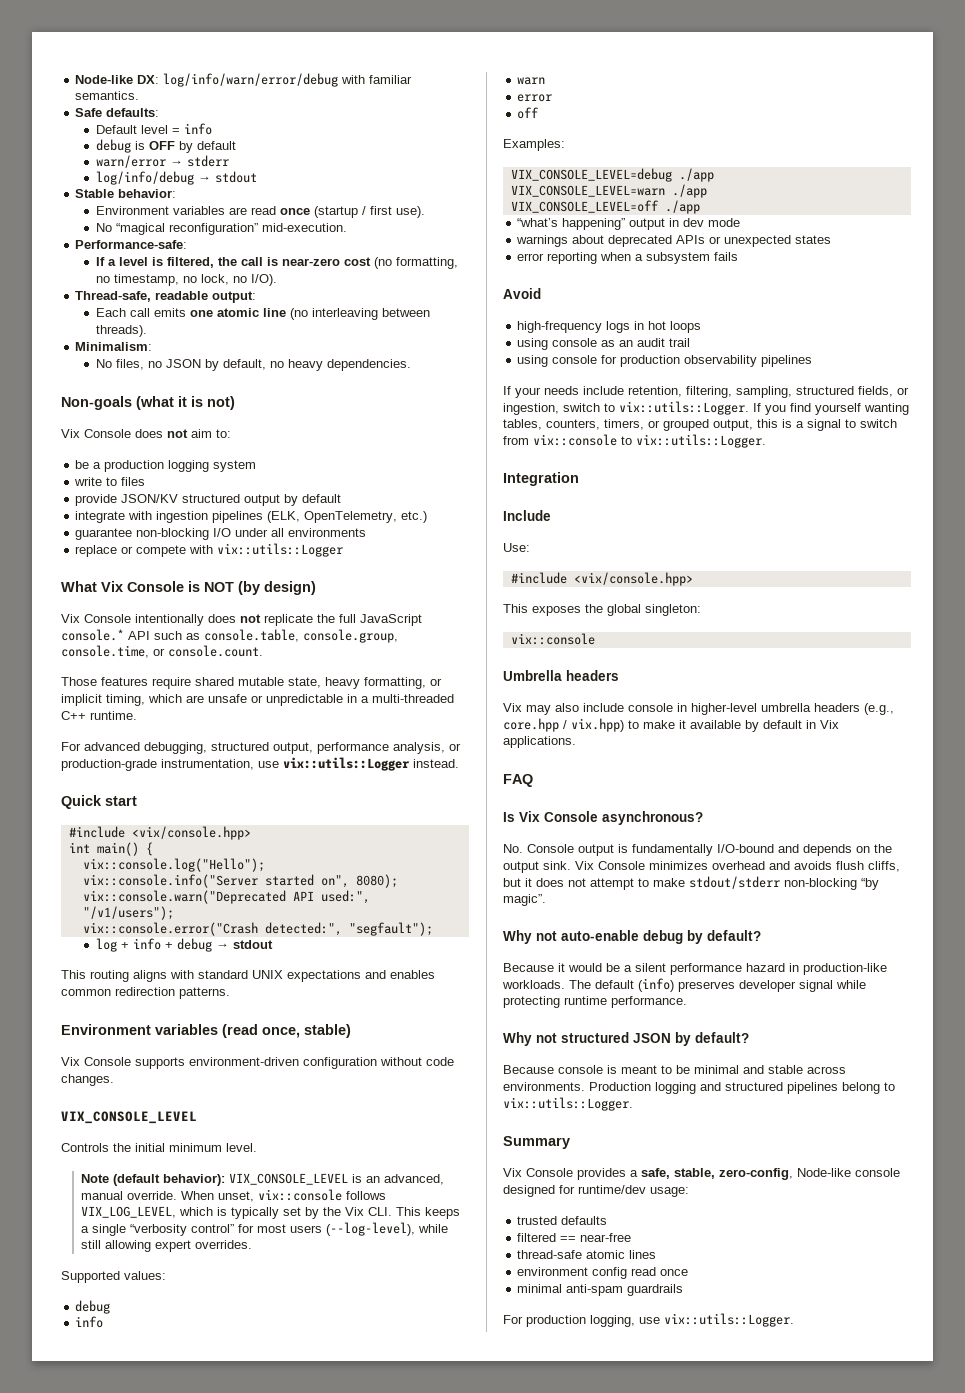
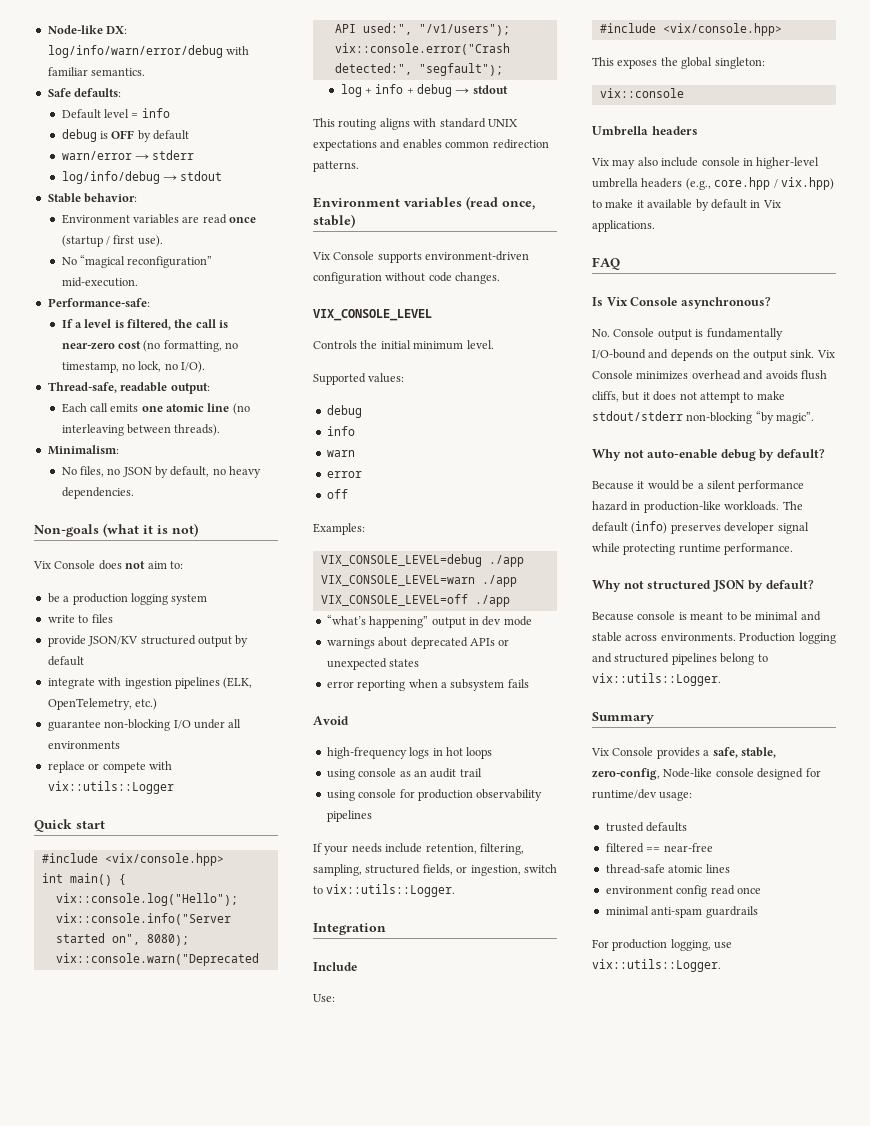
- What Vix Console is NOT (by design)
- Vix Console intentionally does not replicate the full JavaScript console.* API such as console.table, console.group, console.time, or console.count.
- Those features require shared mutable state, heavy formatting, or implicit timing, which are unsafe or unpredictable in a multi-threaded C++ runtime.
- For advanced debugging, structured output, performance analysis, or production-grade instrumentation, use vix::utils::Logger instead.
- Note (default behavior): VIX_CONSOLE_LEVEL is an advanced, manual override. When unset, vix::console follows VIX_LOG_LEVEL, which is typically set by the Vix CLI. This keeps a single “verbosity control” for most users (--log-level), while still allowing expert overrides.
- If you find yourself wanting tables, counters, timers, or grouped output, this is a signal to switch from vix::console to vix::utils::Logger.

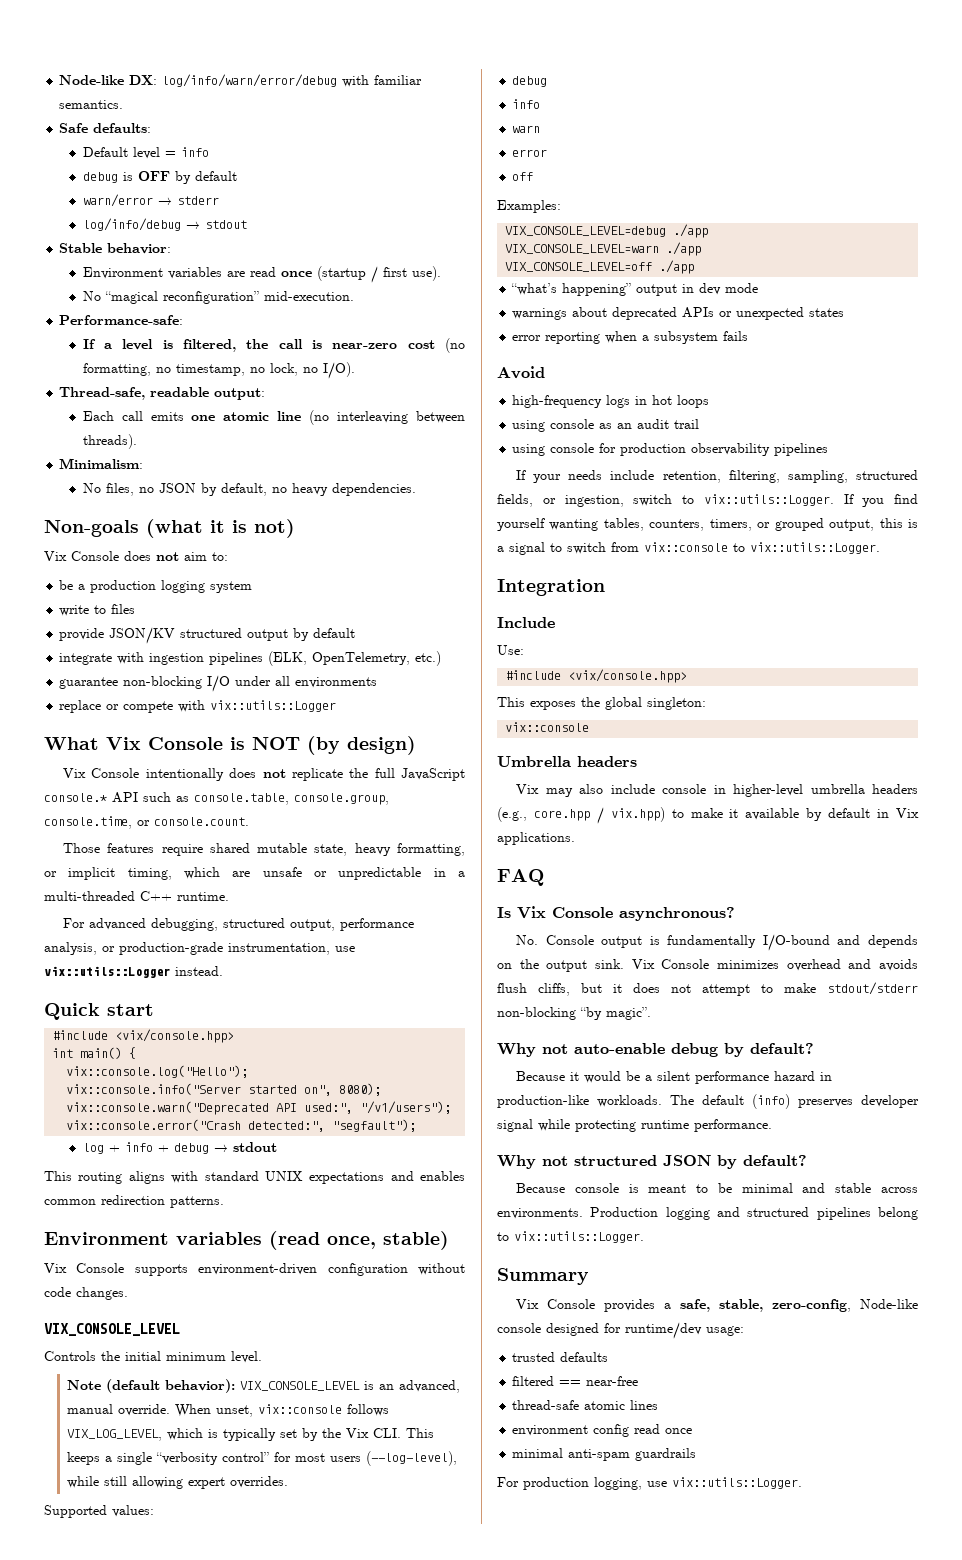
+ What Vix Console is NOT (by design)
+ Vix Console intentionally does not replicate the full JavaScript console.* API such as console.table, console.group, console.time, or console.count.
+ Those features require shared mutable state, heavy formatting, or implicit timing, which are unsafe or unpredictable in a multi-threaded C++ runtime.
+ For advanced debugging, structured output, performance analysis, or production-grade instrumentation, use vix::utils::Logger instead.
+ Note (default behavior): VIX_CONSOLE_LEVEL is an advanced, manual override. When unset, vix::console follows VIX_LOG_LEVEL, which is typically set by the Vix CLI. This keeps a single “verbosity control” for most users (--log-level), while still allowing expert overrides.
+ If you find yourself wanting tables, counters, timers, or grouped output, this is a signal to switch from vix::console to vix::utils::Logger.

